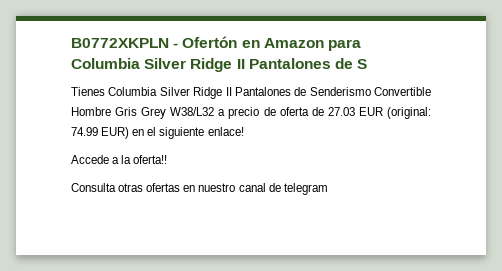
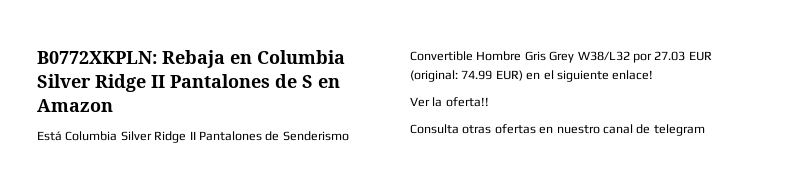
- B0772XKPLN - Ofertón en Amazon para Columbia Silver Ridge II Pantalones de S
- Tienes Columbia Silver Ridge II Pantalones de Senderismo Convertible Hombre Gris Grey W38/L32 a precio de oferta de 27.03 EUR (original: 74.99 EUR) en el siguiente enlace!
+ B0772XKPLN: Rebaja en Columbia Silver Ridge II Pantalones de S en Amazon
+ Está Columbia Silver Ridge II Pantalones de Senderismo Convertible Hombre Gris Grey W38/L32 por 27.03 EUR (original: 74.99 EUR) en el siguiente enlace!
- Accede a la oferta!!
+ Ver la oferta!!

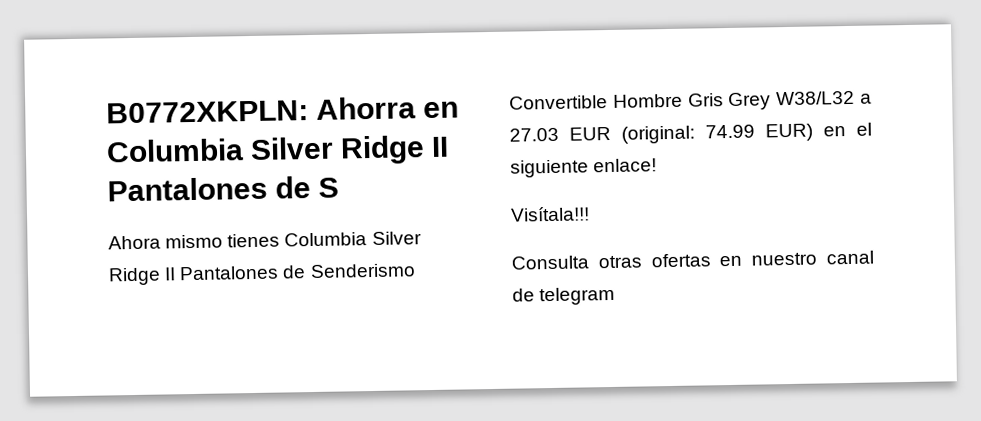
- B0772XKPLN: Rebaja en Columbia Silver Ridge II Pantalones de S en Amazon
- Está Columbia Silver Ridge II Pantalones de Senderismo Convertible Hombre Gris Grey W38/L32 por 27.03 EUR (original: 74.99 EUR) en el siguiente enlace!
+ B0772XKPLN: Ahorra en Columbia Silver Ridge II Pantalones de S
+ Ahora mismo tienes Columbia Silver Ridge II Pantalones de Senderismo Convertible Hombre Gris Grey W38/L32 a 27.03 EUR (original: 74.99 EUR) en el siguiente enlace!
- Ver la oferta!!
+ Visítala!!!

